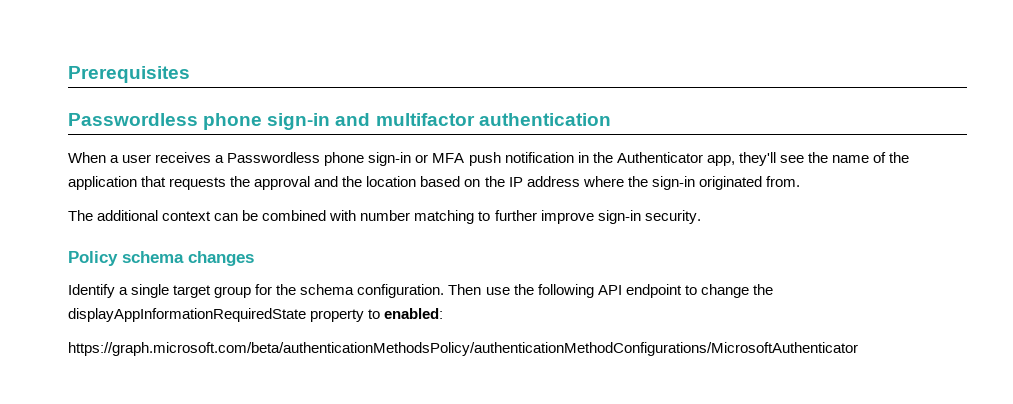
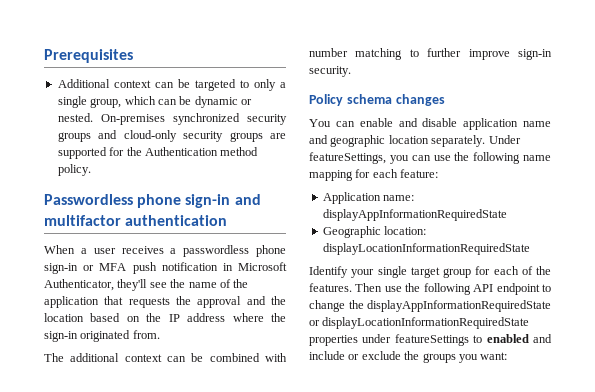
+ Additional context can be targeted to only a single group, which can be dynamic or nested. On-premises synchronized security groups and cloud-only security groups are supported for the Authentication method policy.
- When a user receives a Passwordless phone sign-in or MFA push notification in the Authenticator app, they'll see the name of the application that requests the approval and the location based on the IP address where the sign-in originated from.
+ When a user receives a passwordless phone sign-in or MFA push notification in Microsoft Authenticator, they'll see the name of the application that requests the approval and the location based on the IP address where the sign-in originated from.
+ You can enable and disable application name and geographic location separately. Under featureSettings, you can use the following name mapping for each feature:
+ Application name: displayAppInformationRequiredState
+ Geographic location: displayLocationInformationRequiredState
- Identify a single target group for the schema configuration.
+ Identify your single target group for each of the features.
- Then use the following API endpoint to change the displayAppInformationRequiredState property to enabled:
- https://graph.microsoft.com/beta/authenticationMethodsPolicy/authenticationMethodConfigurations/MicrosoftAuthenticator
+ Then use the following API endpoint to change the displayAppInformationRequiredState or displayLocationInformationRequiredState properties under featureSettings to enabled and include or exclude the groups you want:

